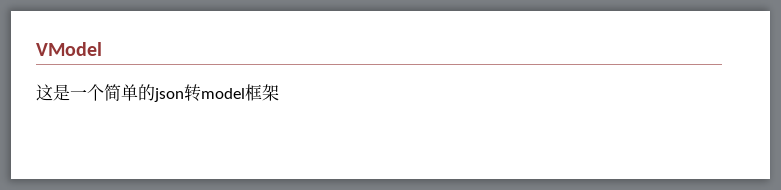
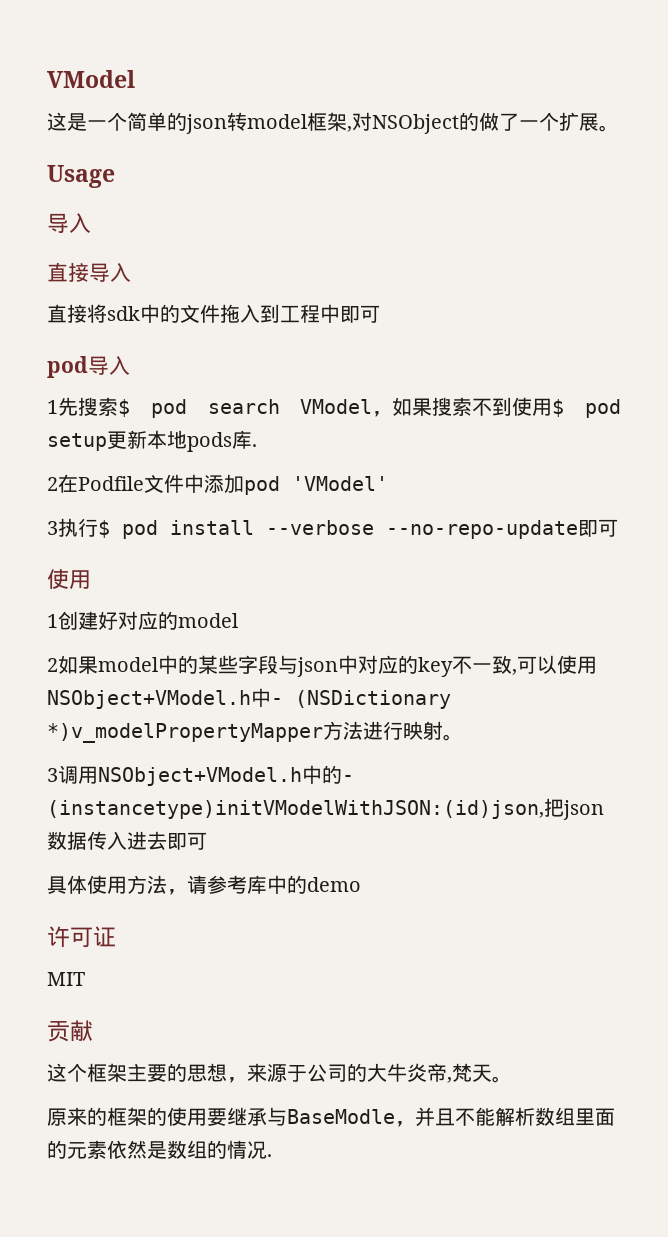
- 这是一个简单的json转model框架
+ 这是一个简单的json转model框架,对NSObject的做了一个扩展。
+ Usage
+ 导入
+ 直接导入
+ 直接将sdk中的文件拖入到工程中即可
+ pod导入
+ 1先搜索$ pod search VModel，如果搜索不到使用$ pod setup更新本地pods库.
+ 2在Podfile文件中添加pod 'VModel'
+ 3执行$ pod install --verbose --no-repo-update即可
+ 使用
+ 1创建好对应的model
+ 2如果model中的某些字段与json中对应的key不一致,可以使用NSObject+VModel.h中- (NSDictionary *)v_modelPropertyMapper方法进行映射。
+ 3调用NSObject+VModel.h中的- (instancetype)initVModelWithJSON:(id)json,把json数据传入进去即可
+ 具体使用方法，请参考库中的demo
+ 许可证
+ MIT
+ 贡献
+ 这个框架主要的思想，来源于公司的大牛炎帝,梵天。
+ 原来的框架的使用要继承与BaseModle，并且不能解析数组里面的元素依然是数组的情况.

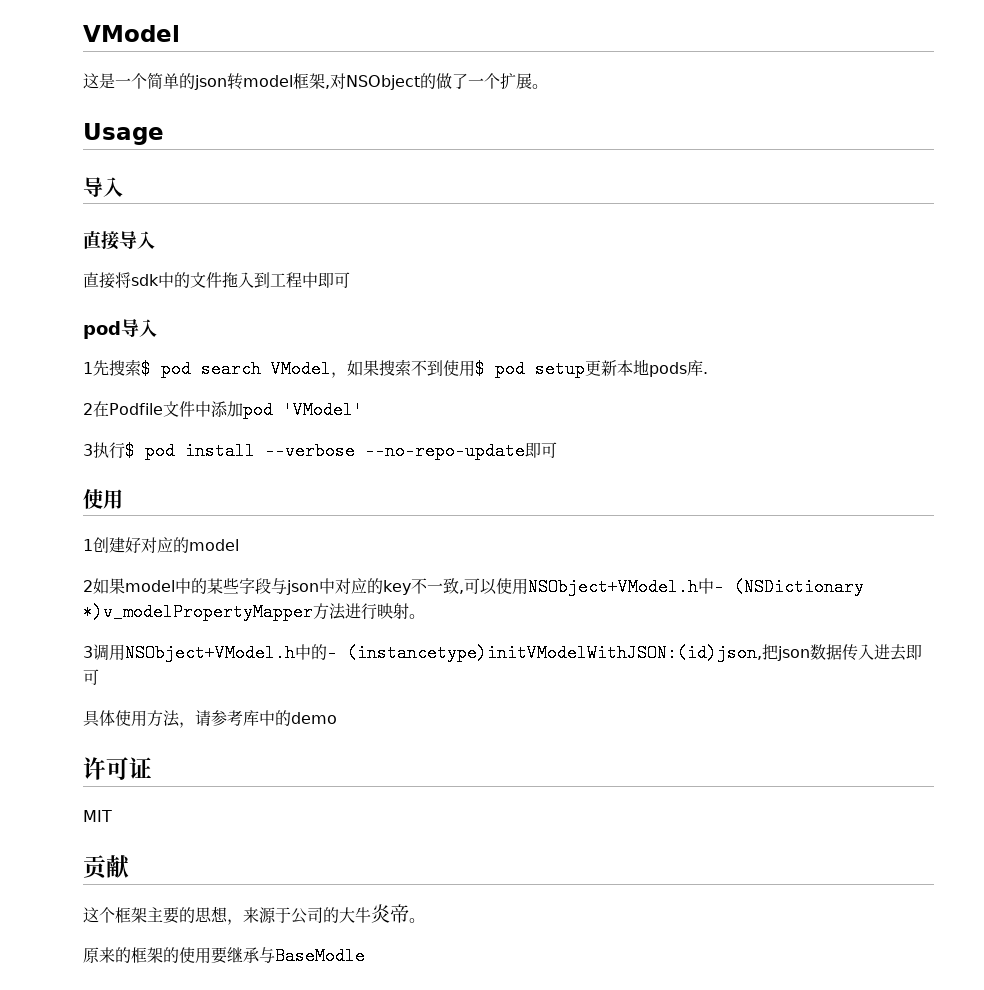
- 这个框架主要的思想，来源于公司的大牛炎帝,梵天。
+ 这个框架主要的思想，来源于公司的大牛炎帝。
- 原来的框架的使用要继承与BaseModle，并且不能解析数组里面的元素依然是数组的情况.
+ 原来的框架的使用要继承与BaseModle

